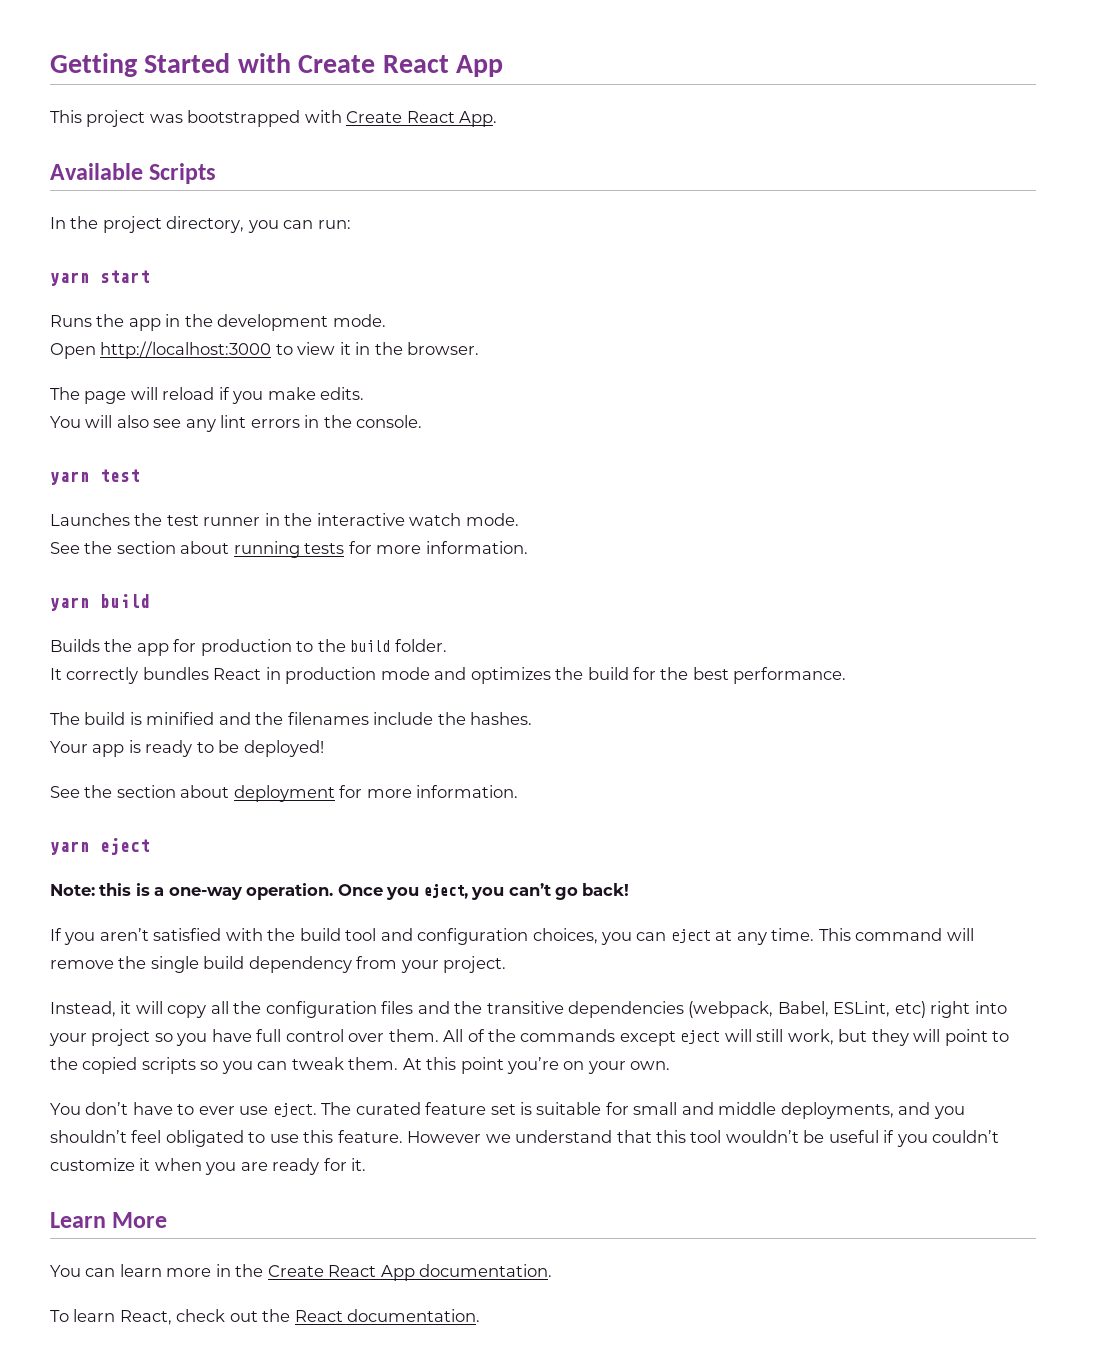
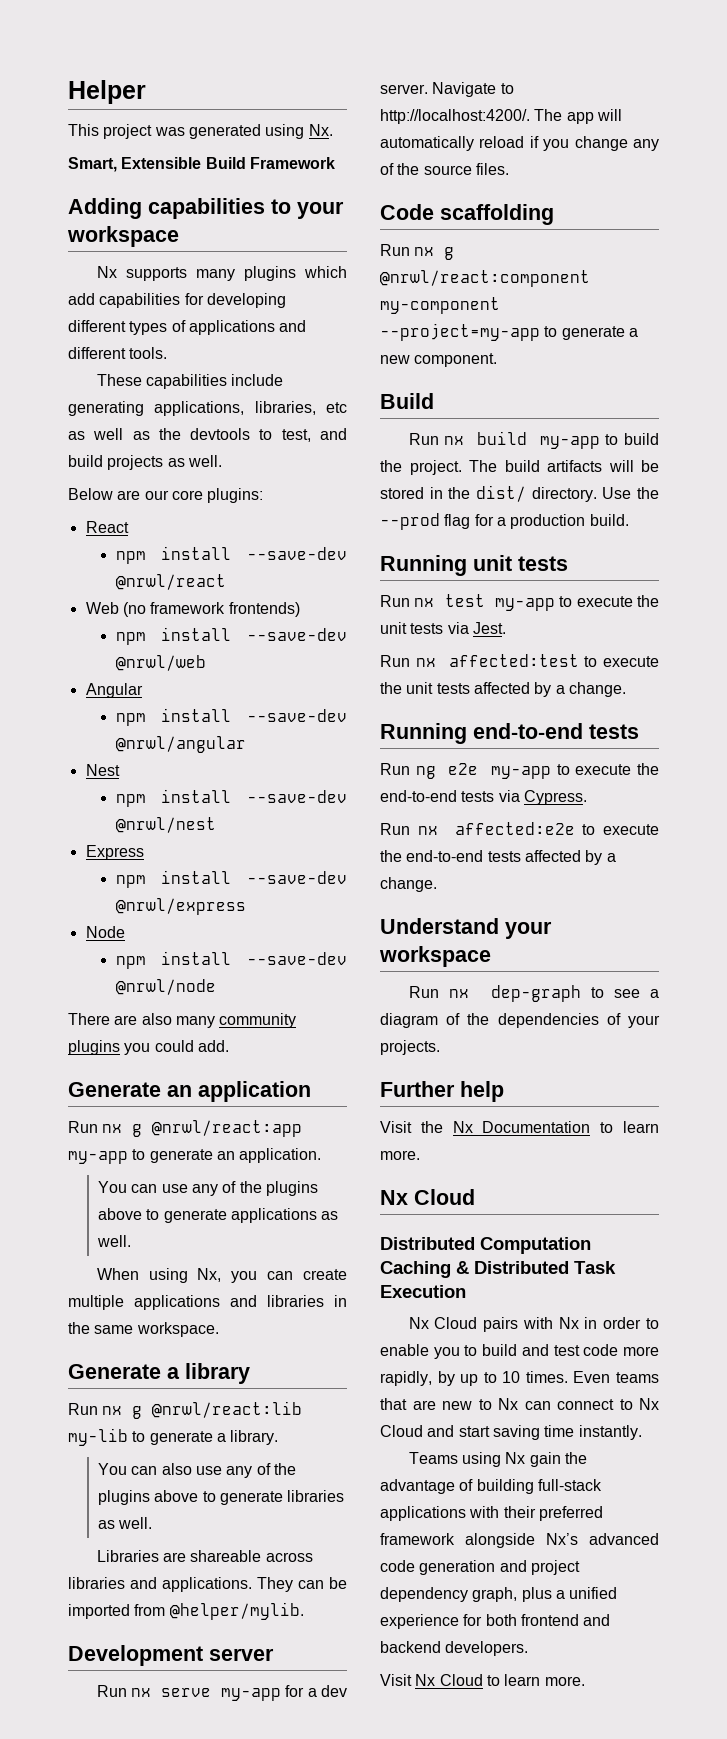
- Getting Started with Create React App
- This project was bootstrapped with Create React App.
- Available Scripts
- In the project directory, you can run:
- yarn start
- Runs the app in the development mode.
- Open http://localhost:3000 to view it in the browser.
- The page will reload if you make edits.
- You will also see any lint errors in the console.
- yarn test
- Launches the test runner in the interactive watch mode.
- See the section about running tests for more information.
- yarn build
- Builds the app for production to the build folder.
- It correctly bundles React in production mode and optimizes the build for the best performance.
- The build is minified and the filenames include the hashes.
- Your app is ready to be deployed!
- See the section about deployment for more information.
- yarn eject
- Note: this is a one-way operation. Once you eject, you can’t go back!
- If you aren’t satisfied with the build tool and configuration choices, you can eject at any time. This command will remove the single build dependency from your project.
- Instead, it will copy all the configuration files and the transitive dependencies (webpack, Babel, ESLint, etc) right into your project so you have full control over them. All of the commands except eject will still work, but they will point to the copied scripts so you can tweak them. At this point you’re on your own.
- You don’t have to ever use eject. The curated feature set is suitable for small and middle deployments, and you shouldn’t feel obligated to use this feature. However we understand that this tool wouldn’t be useful if you couldn’t customize it when you are ready for it.
- Learn More
- You can learn more in the Create React App documentation.
- To learn React, check out the React documentation.
+ Helper
+ This project was generated using Nx.
+ Smart, Extensible Build Framework
+ Adding capabilities to your workspace
+ Nx supports many plugins which add capabilities for developing different types of applications and different tools.
+ These capabilities include generating applications, libraries, etc as well as the devtools to test, and build projects as well.
+ Below are our core plugins:
+ React
+ npm install --save-dev @nrwl/react
+ Web (no framework frontends)
+ npm install --save-dev @nrwl/web
+ Angular
+ npm install --save-dev @nrwl/angular
+ Nest
+ npm install --save-dev @nrwl/nest
+ Express
+ npm install --save-dev @nrwl/express
+ Node
+ npm install --save-dev @nrwl/node
+ There are also many community plugins you could add.
+ Generate an application
+ Run nx g @nrwl/react:app my-app to generate an application.
+ You can use any of the plugins above to generate applications as well.
+ When using Nx, you can create multiple applications and libraries in the same workspace.
+ Generate a library
+ Run nx g @nrwl/react:lib my-lib to generate a library.
+ You can also use any of the plugins above to generate libraries as well.
+ Libraries are shareable across libraries and applications. They can be imported from @helper/mylib.
+ Development server
+ Run nx serve my-app for a dev server. Navigate to http://localhost:4200/. The app will automatically reload if you change any of the source files.
+ Code scaffolding
+ Run nx g @nrwl/react:component my-component --project=my-app to generate a new component.
+ Build
+ Run nx build my-app to build the project. The build artifacts will be stored in the dist/ directory. Use the --prod flag for a production build.
+ Running unit tests
+ Run nx test my-app to execute the unit tests via Jest.
+ Run nx affected:test to execute the unit tests affected by a change.
+ Running end-to-end tests
+ Run ng e2e my-app to execute the end-to-end tests via Cypress.
+ Run nx affected:e2e to execute the end-to-end tests affected by a change.
+ Understand your workspace
+ Run nx dep-graph to see a diagram of the dependencies of your projects.
+ Further help
+ Visit the Nx Documentation to learn more.
+ Nx Cloud
+ Distributed Computation Caching & Distributed Task Execution
+ Nx Cloud pairs with Nx in order to enable you to build and test code more rapidly, by up to 10 times. Even teams that are new to Nx can connect to Nx Cloud and start saving time instantly.
+ Teams using Nx gain the advantage of building full-stack applications with their preferred framework alongside Nx’s advanced code generation and project dependency graph, plus a unified experience for both frontend and backend developers.
+ Visit Nx Cloud to learn more.

